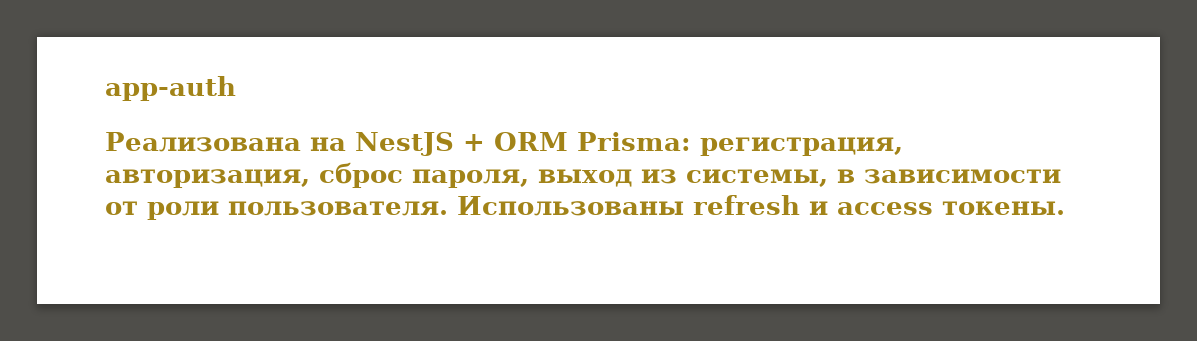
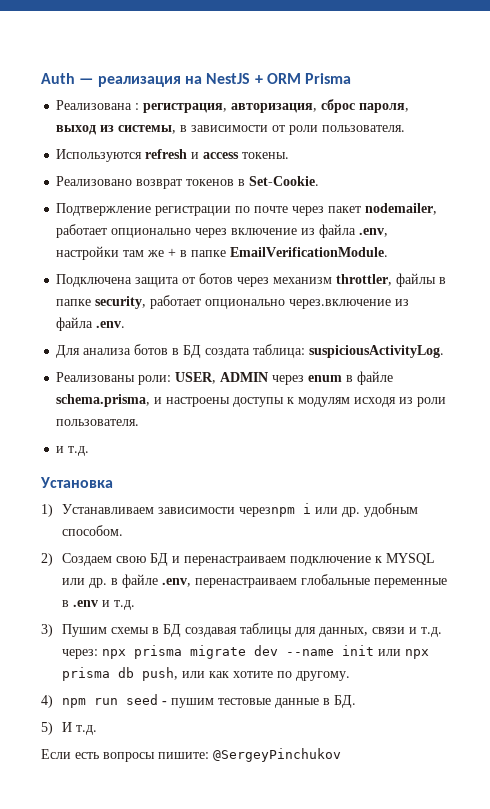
- app-auth
- Реализована на NestJS + ORM Prisma: регистрация, авторизация, сброс пароля, выход из системы, в зависимости от роли пользователя. Использованы refresh и access токены.
+ Auth — реализация на NestJS + ORM Prisma
+ Реализована : регистрация, авторизация, сброс пароля, выход из системы, в зависимости от роли пользователя.
+ Используются refresh и access токены.
+ Реализовано возврат токенов в Set-Cookie.
+ Подтвержление регистрации по почте через пакет nodemailer, работает опционально через включение из файла .env, настройки там же + в папке EmailVerificationModule.
+ Подключена защита от ботов через механизм throttler, файлы в папке security, работает опционально через.включение из файла .env.
+ Для анализа ботов в БД создата таблица: suspiciousActivityLog.
+ Реализованы роли: USER, ADMIN через enum в файле schema.prisma, и настроены доступы к модулям исходя из роли пользователя.
+ и т.д.
+ Установка
+ 1) Устанавливаем зависимости черезnpm i или др. удобным способом.
+ 2) Создаем свою БД и перенастраиваем подключение к MYSQL или др. в файле .env, перенастраиваем глобальные переменные в .env и т.д.
+ 3) Пушим схемы в БД создавая таблицы для данных, связи и т.д. через: npx prisma migrate dev --name init или npx prisma db push, или как хотите по другому.
+ 4) npm run seed - пушим тестовые данные в БД.
+ 5) И т.д.
+ Если есть вопросы пишите: @SergeyPinchukov

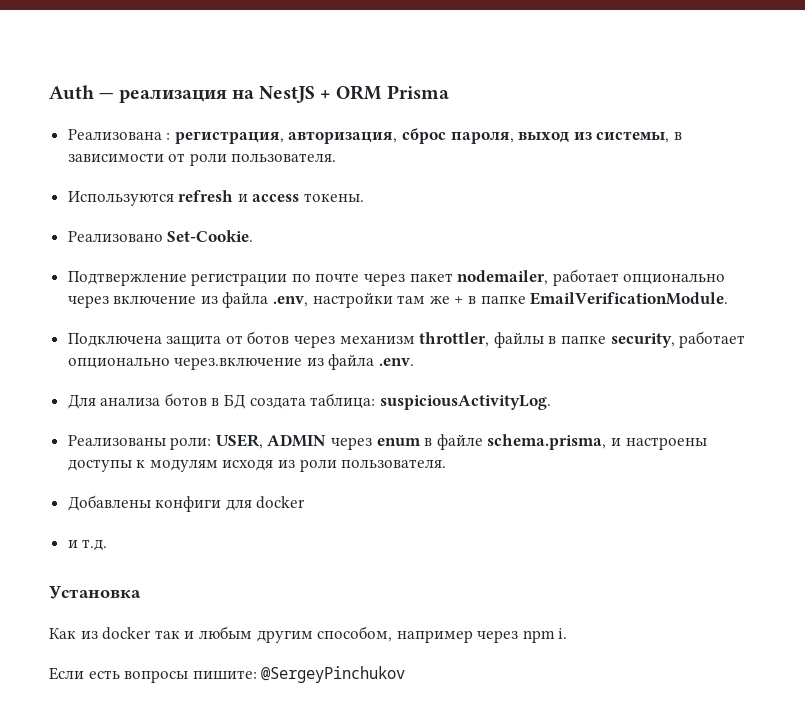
- Реализовано возврат токенов в Set-Cookie.
+ Реализовано Set-Cookie.
+ Добавлены конфиги для docker
- 1) Устанавливаем зависимости черезnpm i или др. удобным способом.
- 2) Создаем свою БД и перенастраиваем подключение к MYSQL или др. в файле .env, перенастраиваем глобальные переменные в .env и т.д.
- 3) Пушим схемы в БД создавая таблицы для данных, связи и т.д. через: npx prisma migrate dev --name init или npx prisma db push, или как хотите по другому.
- 4) npm run seed - пушим тестовые данные в БД.
- 5) И т.д.
+ Как из docker так и любым другим способом, например через npm i.

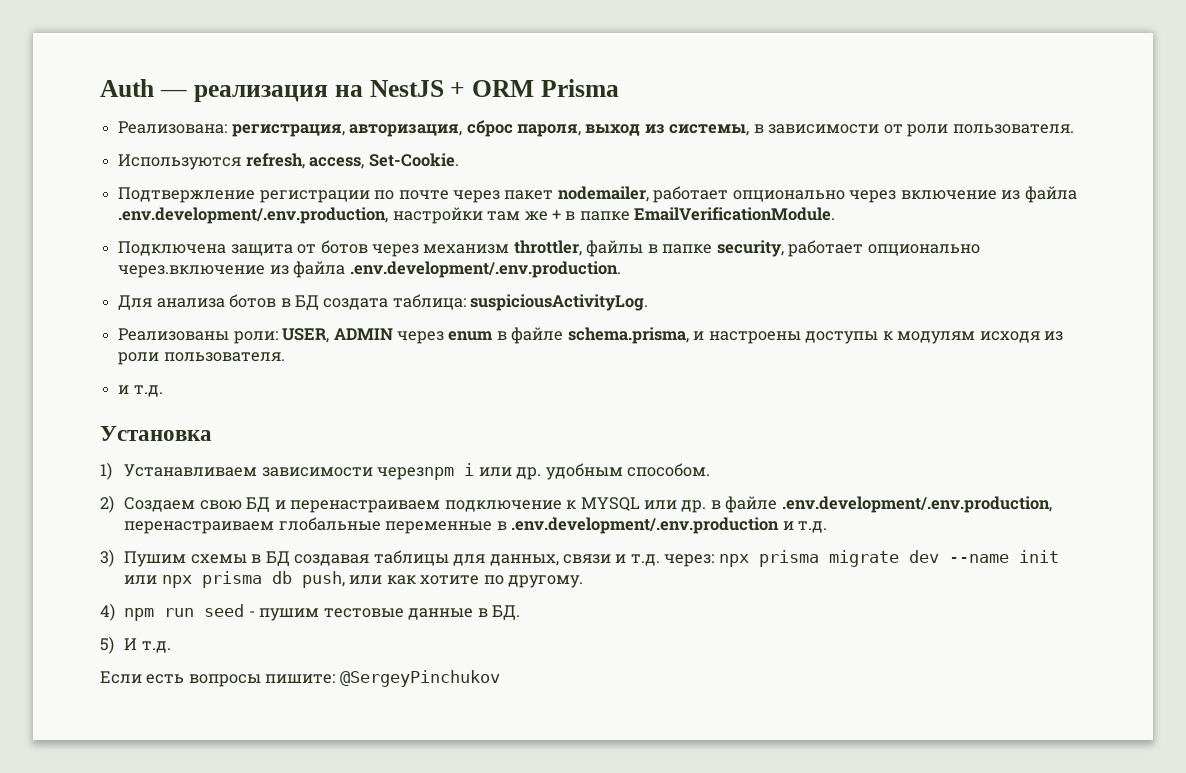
- Реализована : регистрация, авторизация, сброс пароля, выход из системы, в зависимости от роли пользователя.
+ Реализована: регистрация, авторизация, сброс пароля, выход из системы, в зависимости от роли пользователя.
- Используются refresh и access токены.
- Реализовано Set-Cookie.
+ Используются refresh, access, Set-Cookie.
- Подтвержление регистрации по почте через пакет nodemailer, работает опционально через включение из файла .env, настройки там же + в папке EmailVerificationModule.
+ Подтвержление регистрации по почте через пакет nodemailer, работает опционально через включение из файла .env.development/.env.production, настройки там же + в папке EmailVerificationModule.
- Подключена защита от ботов через механизм throttler, файлы в папке security, работает опционально через.включение из файла .env.
+ Подключена защита от ботов через механизм throttler, файлы в папке security, работает опционально через.включение из файла .env.development/.env.production.
- Добавлены конфиги для docker
- Как из docker так и любым другим способом, например через npm i.
+ 1) Устанавливаем зависимости черезnpm i или др. удобным способом.
+ 2) Создаем свою БД и перенастраиваем подключение к MYSQL или др. в файле .env.development/.env.production, перенастраиваем глобальные переменные в .env.development/.env.production и т.д.
+ 3) Пушим схемы в БД создавая таблицы для данных, связи и т.д. через: npx prisma migrate dev --name init или npx prisma db push, или как хотите по другому.
+ 4) npm run seed - пушим тестовые данные в БД.
+ 5) И т.д.

